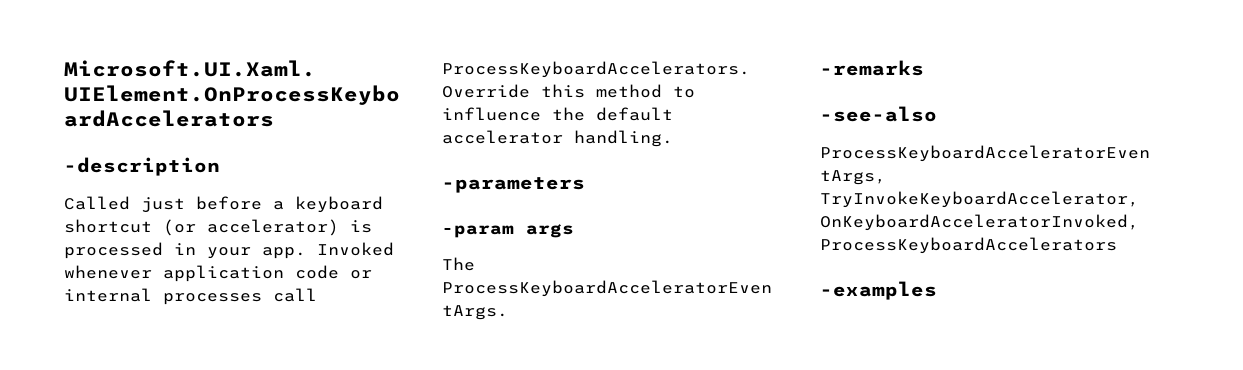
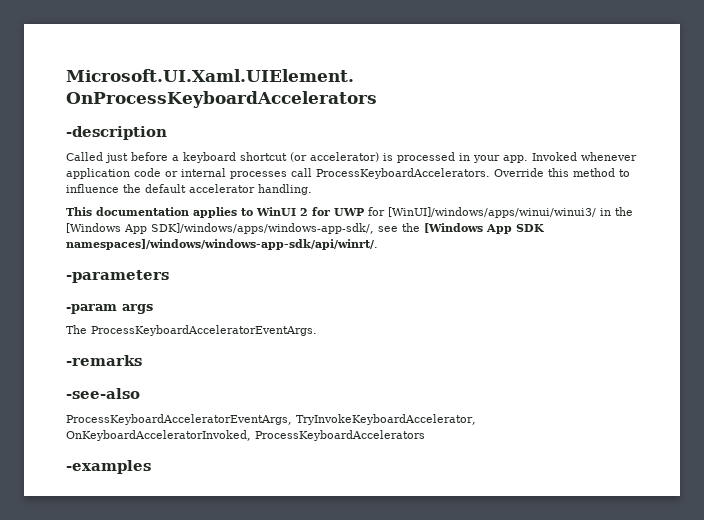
+ This documentation applies to WinUI 2 for UWP for [WinUI]/windows/apps/winui/winui3/ in the [Windows App SDK]/windows/apps/windows-app-sdk/, see the [Windows App SDK namespaces]/windows/windows-app-sdk/api/winrt/.

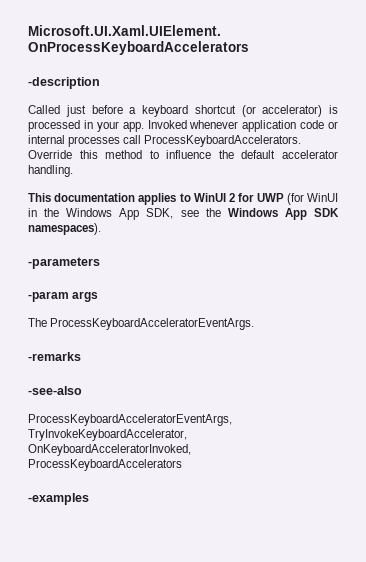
- This documentation applies to WinUI 2 for UWP for [WinUI]/windows/apps/winui/winui3/ in the [Windows App SDK]/windows/apps/windows-app-sdk/, see the [Windows App SDK namespaces]/windows/windows-app-sdk/api/winrt/.
+ This documentation applies to WinUI 2 for UWP (for WinUI in the Windows App SDK, see the Windows App SDK namespaces).

